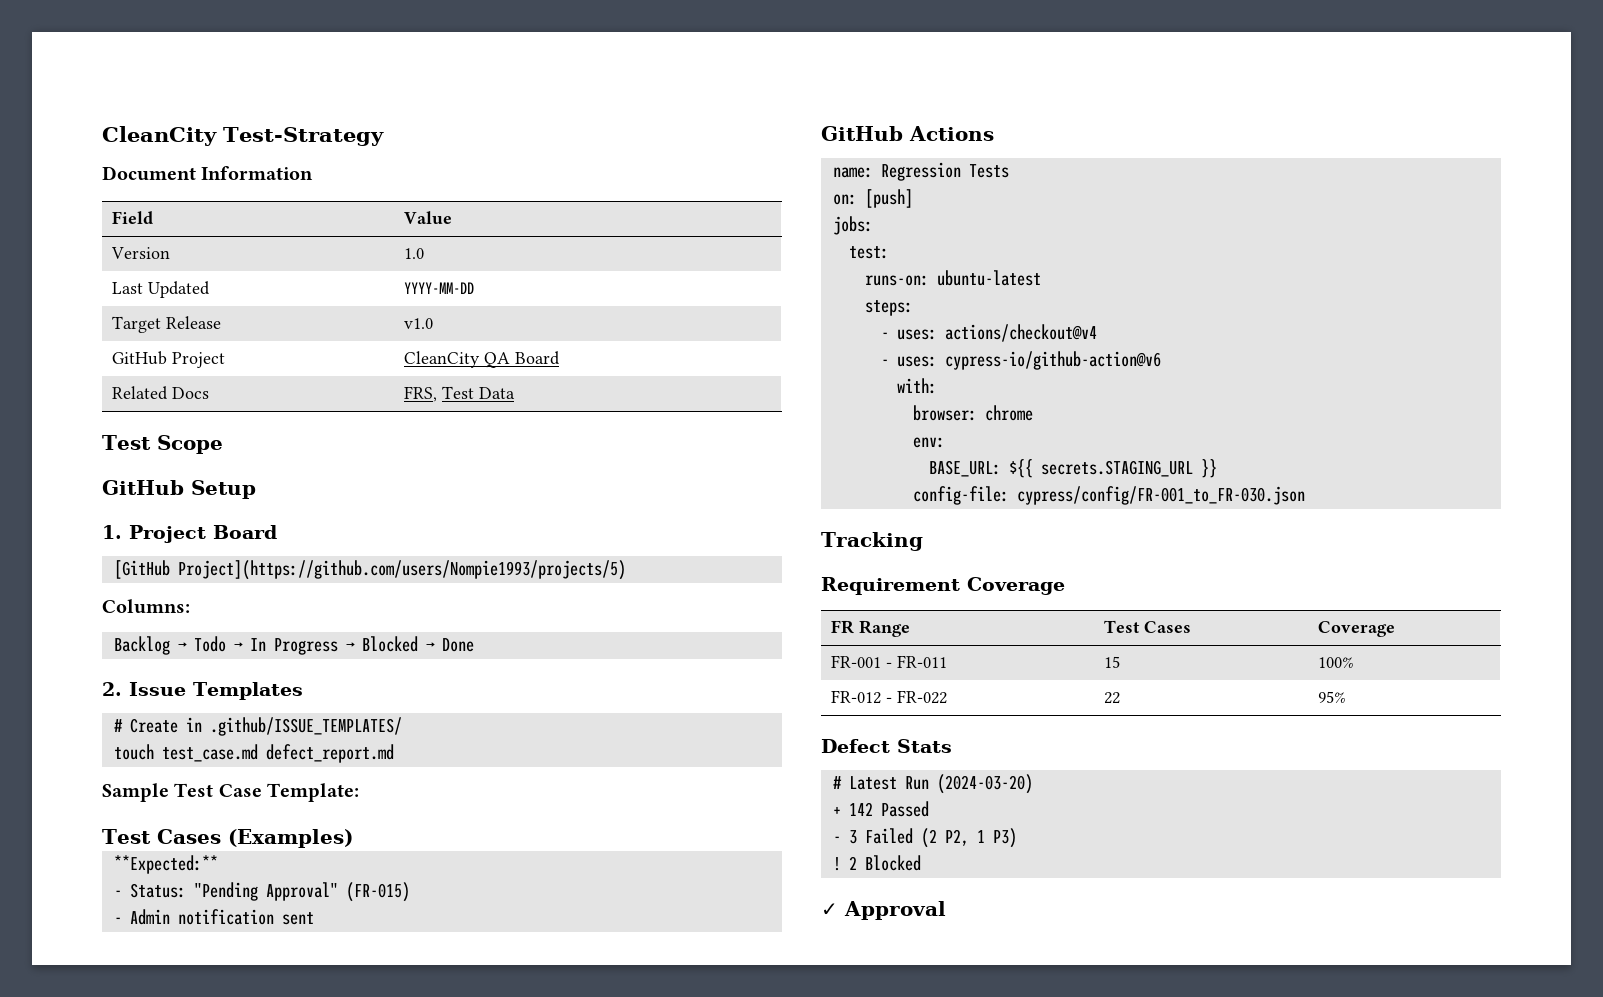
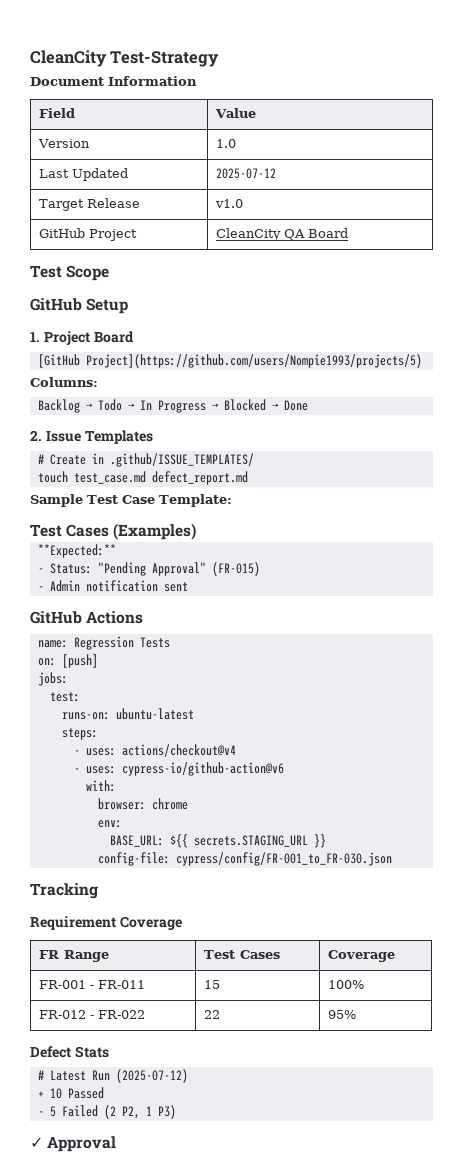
- Last Updated | YYYY-MM-DD
+ Last Updated | 2025-07-12
- Related Docs | FRS, Test Data
- # Latest Run (2024-03-20)
+ # Latest Run (2025-07-12)
- + 142 Passed
+ + 10 Passed
- - 3 Failed (2 P2, 1 P3)
+ - 5 Failed (2 P2, 1 P3)
- ! 2 Blocked

